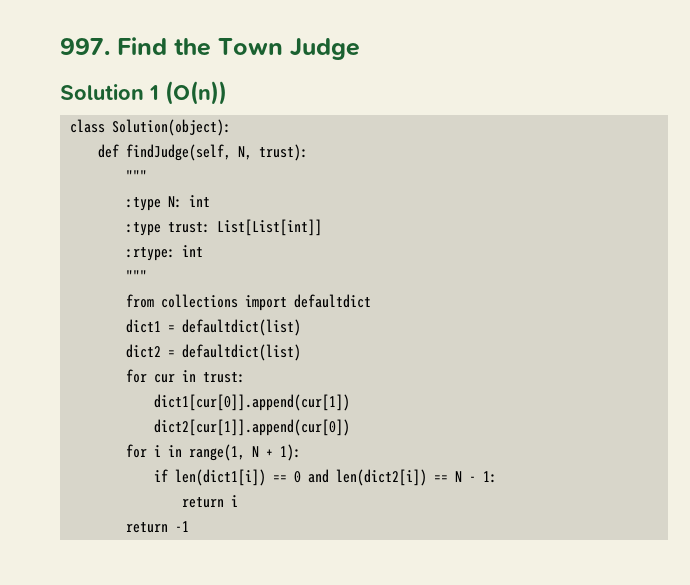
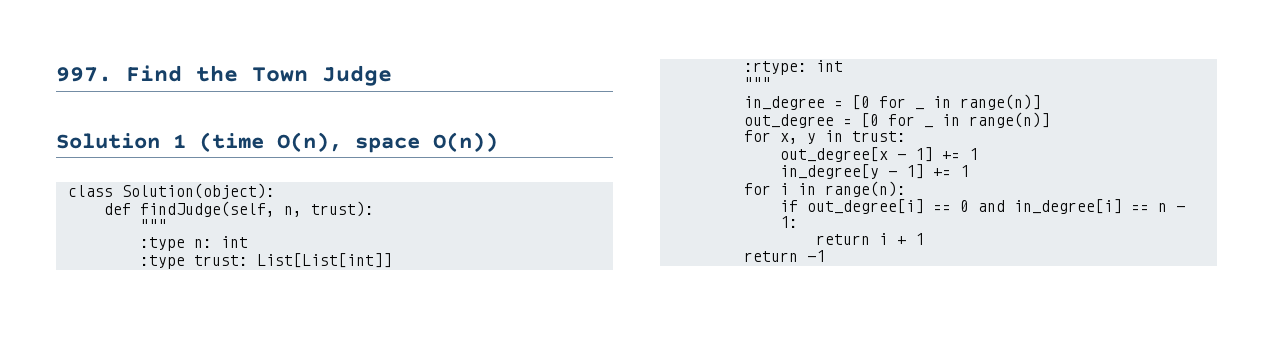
- Solution 1 (O(n))
+ Solution 1 (time O(n), space O(n))
- def findJudge(self, N, trust):
+ def findJudge(self, n, trust):
- :type N: int
+ :type n: int
- from collections import defaultdict
- dict1 = defaultdict(list)
- dict2 = defaultdict(list)
- for cur in trust:
+ in_degree = [0 for _ in range(n)]
+ out_degree = [0 for _ in range(n)]
+ for x, y in trust:
- dict1[cur[0]].append(cur[1])
- dict2[cur[1]].append(cur[0])
+ out_degree[x - 1] += 1
+ in_degree[y - 1] += 1
- for i in range(1, N + 1):
+ for i in range(n):
- if len(dict1[i]) == 0 and len(dict2[i]) == N - 1:
+ if out_degree[i] == 0 and in_degree[i] == n - 1:
- return i
+ return i + 1

